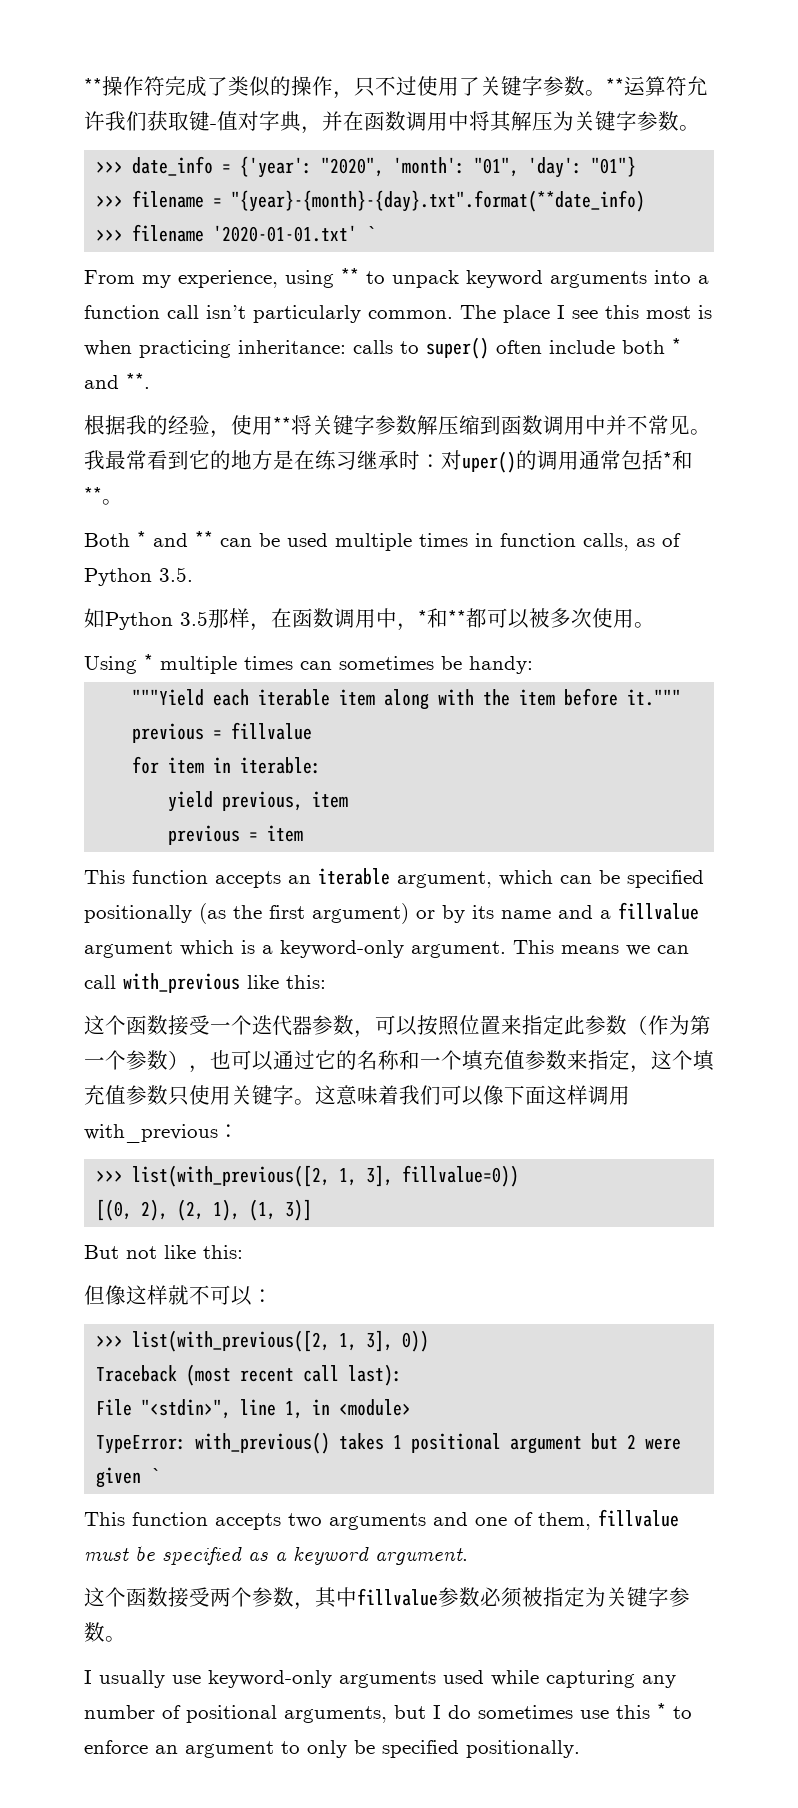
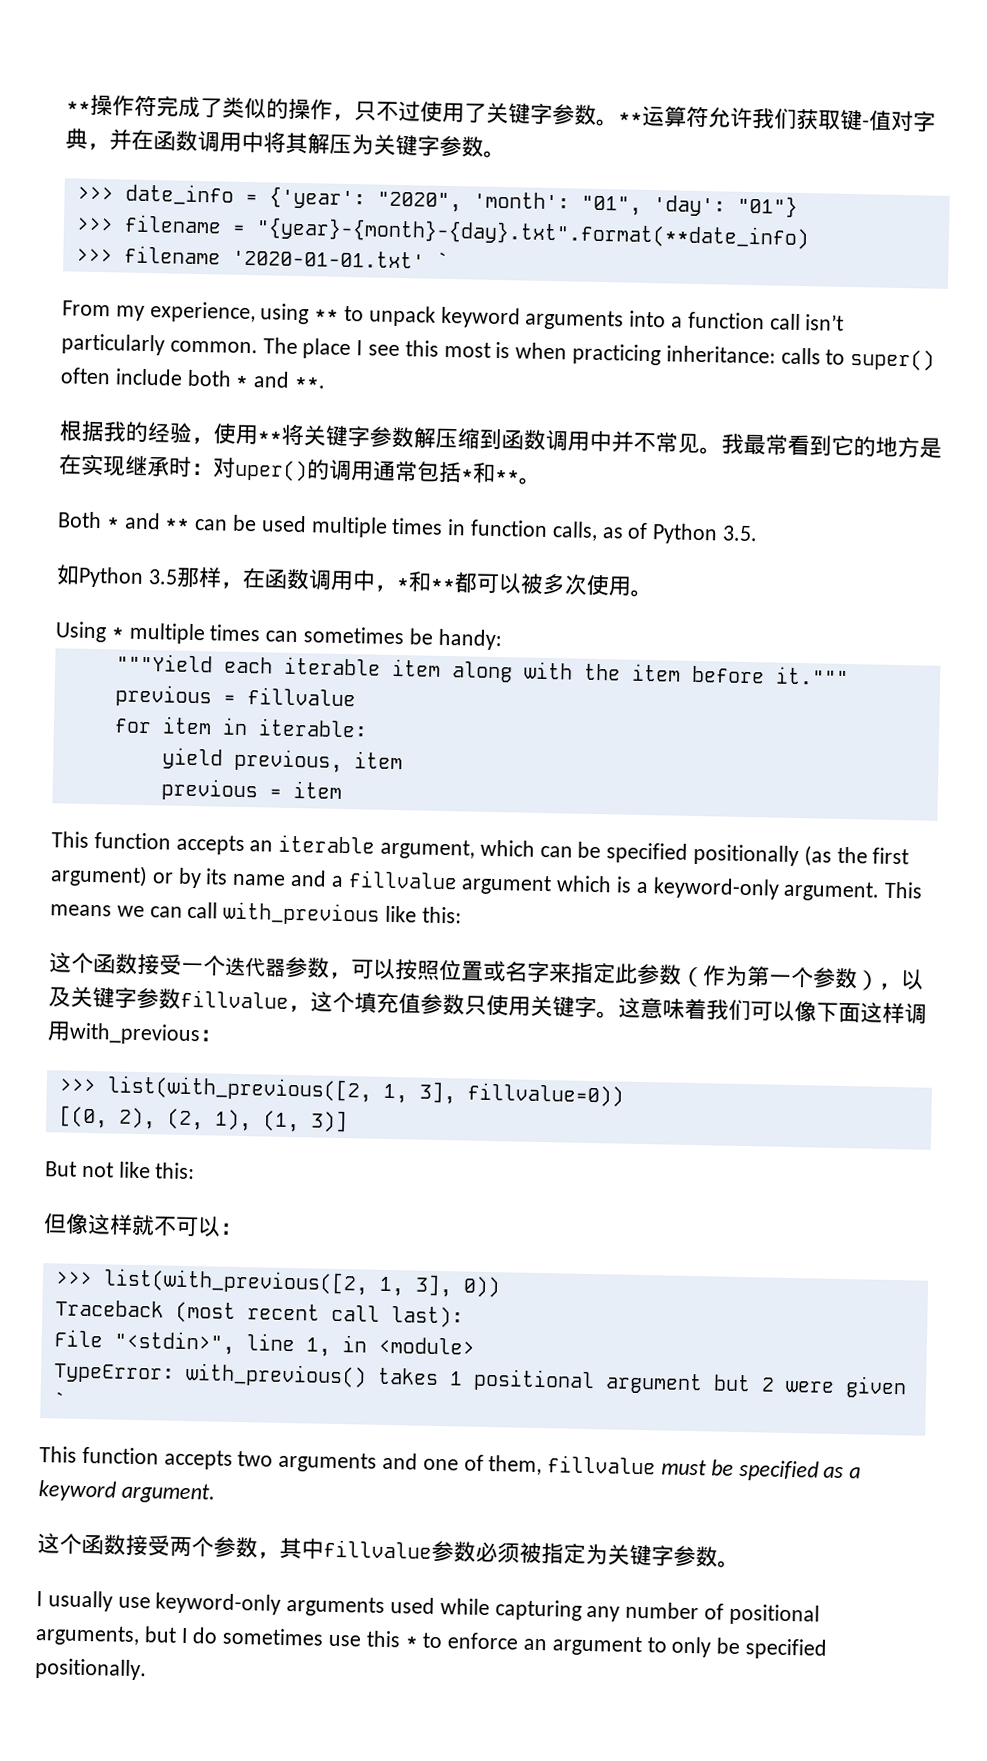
- 我最常看到它的地方是在练习继承时：对uper()的调用通常包括*和**。
+ 我最常看到它的地方是在实现继承时：对uper()的调用通常包括*和**。
- 这个函数接受一个迭代器参数，可以按照位置来指定此参数（作为第一个参数），也可以通过它的名称和一个填充值参数来指定，这个填充值参数只使用关键字。
+ 这个函数接受一个迭代器参数，可以按照位置或名字来指定此参数（作为第一个参数），以及关键字参数fillvalue，这个填充值参数只使用关键字。

